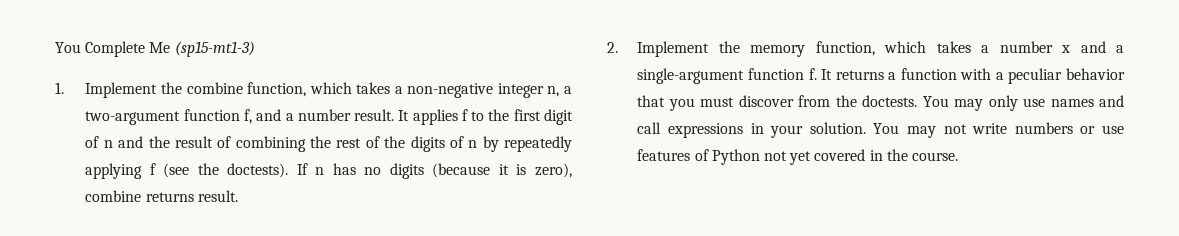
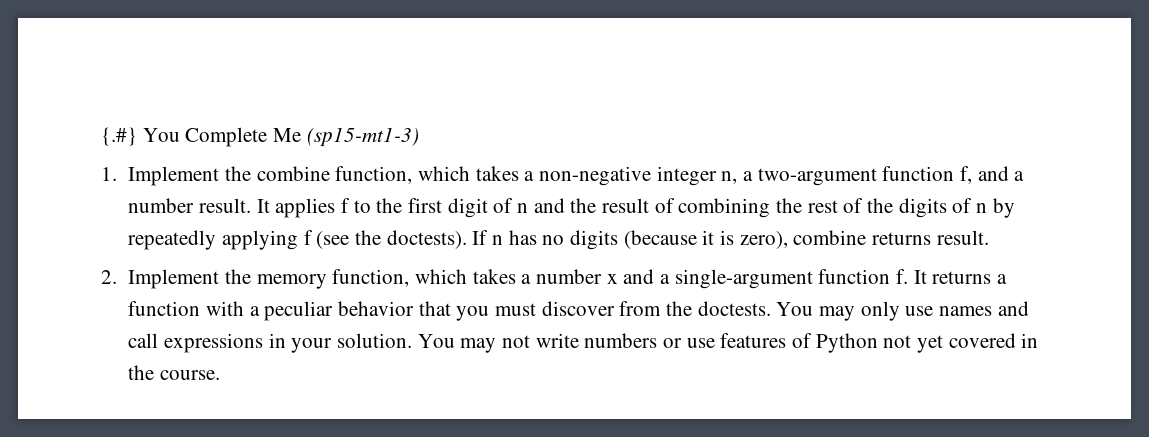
- You Complete Me (sp15-mt1-3)
+ {.#} You Complete Me (sp15-mt1-3)

